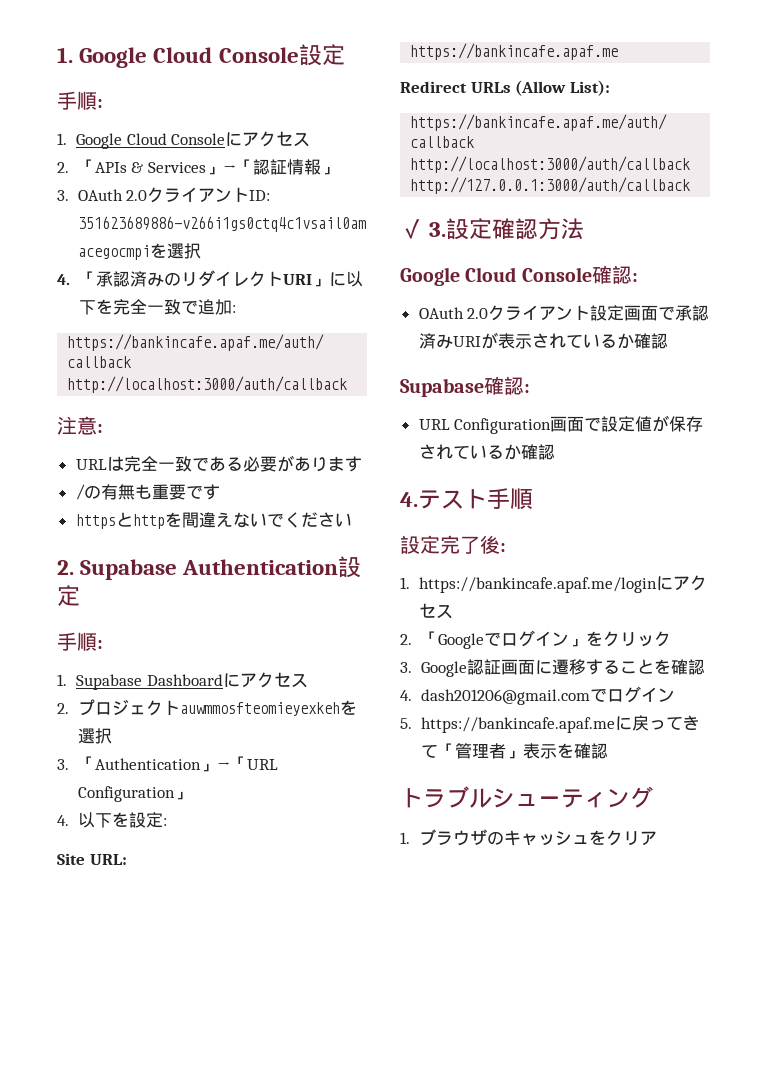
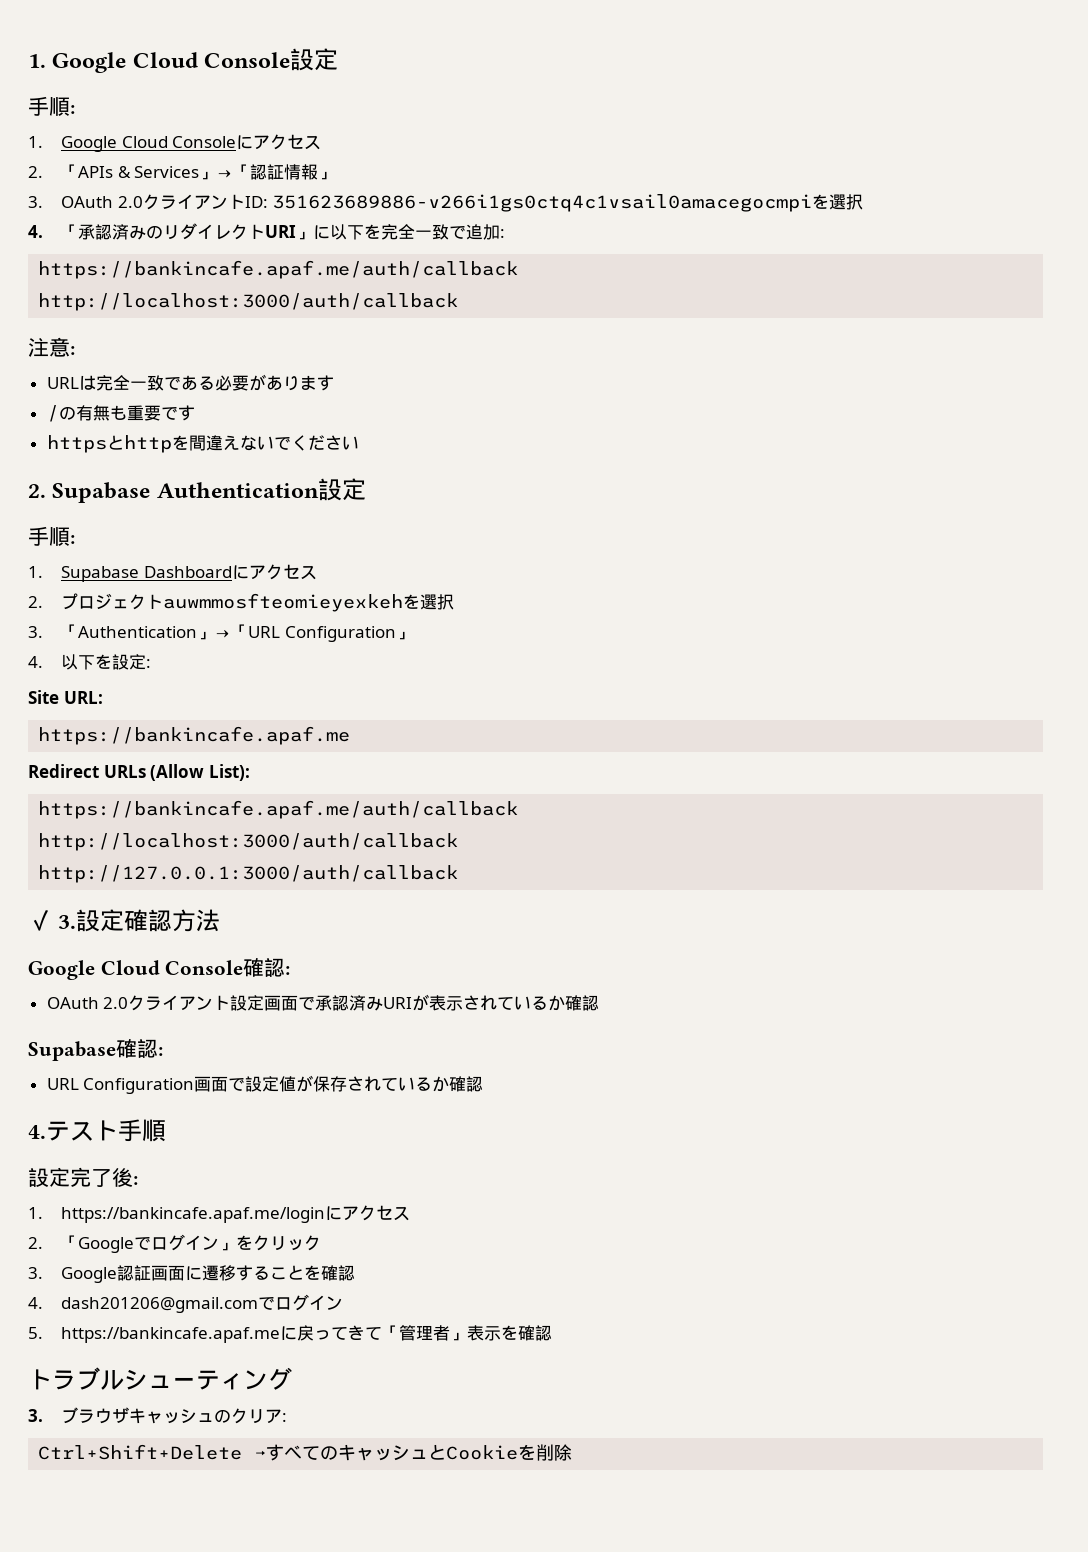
- 1.ブラウザのキャッシュをクリア
+ 3.ブラウザキャッシュのクリア:
+ Ctrl+Shift+Delete →すべてのキャッシュとCookieを削除

